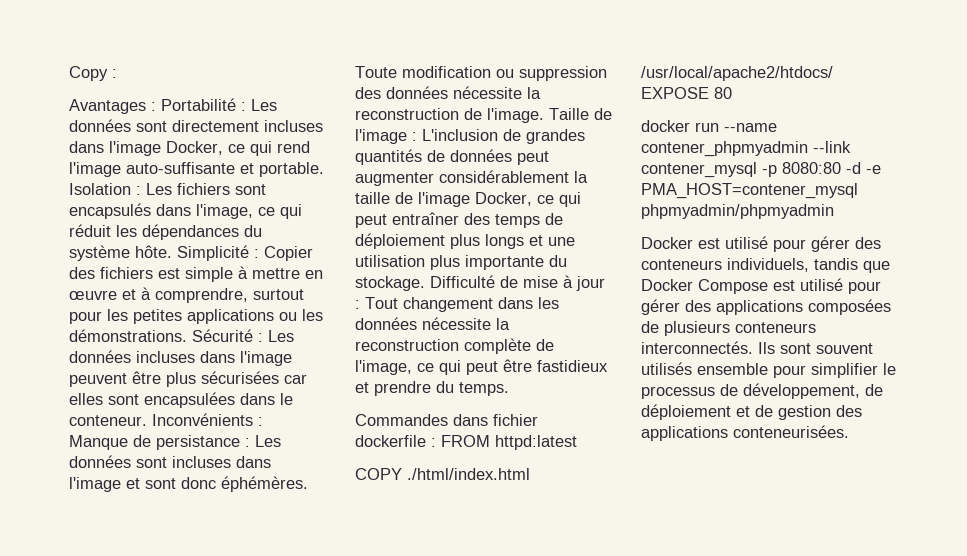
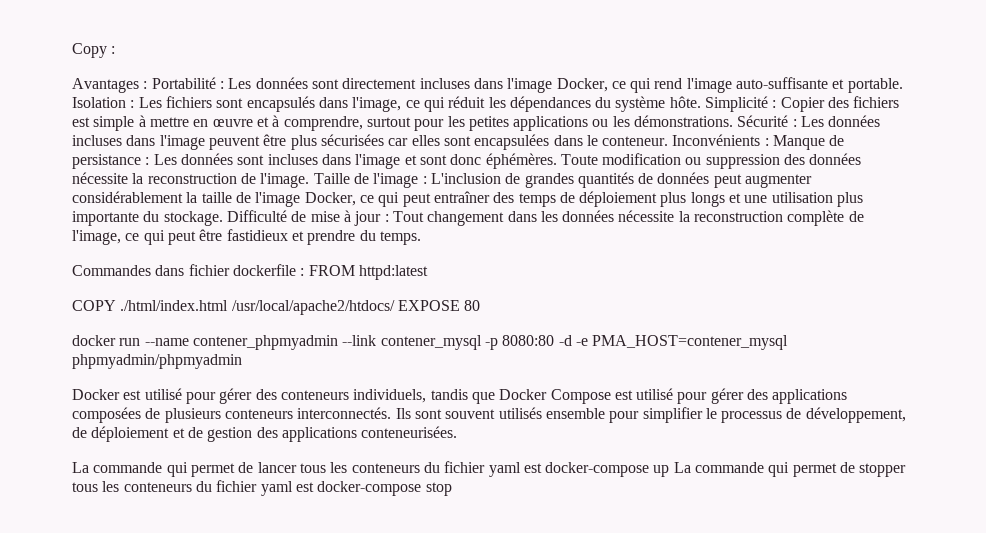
+ La commande qui permet de lancer tous les conteneurs du fichier yaml est docker-compose up La commande qui permet de stopper tous les conteneurs du fichier yaml est docker-compose stop

